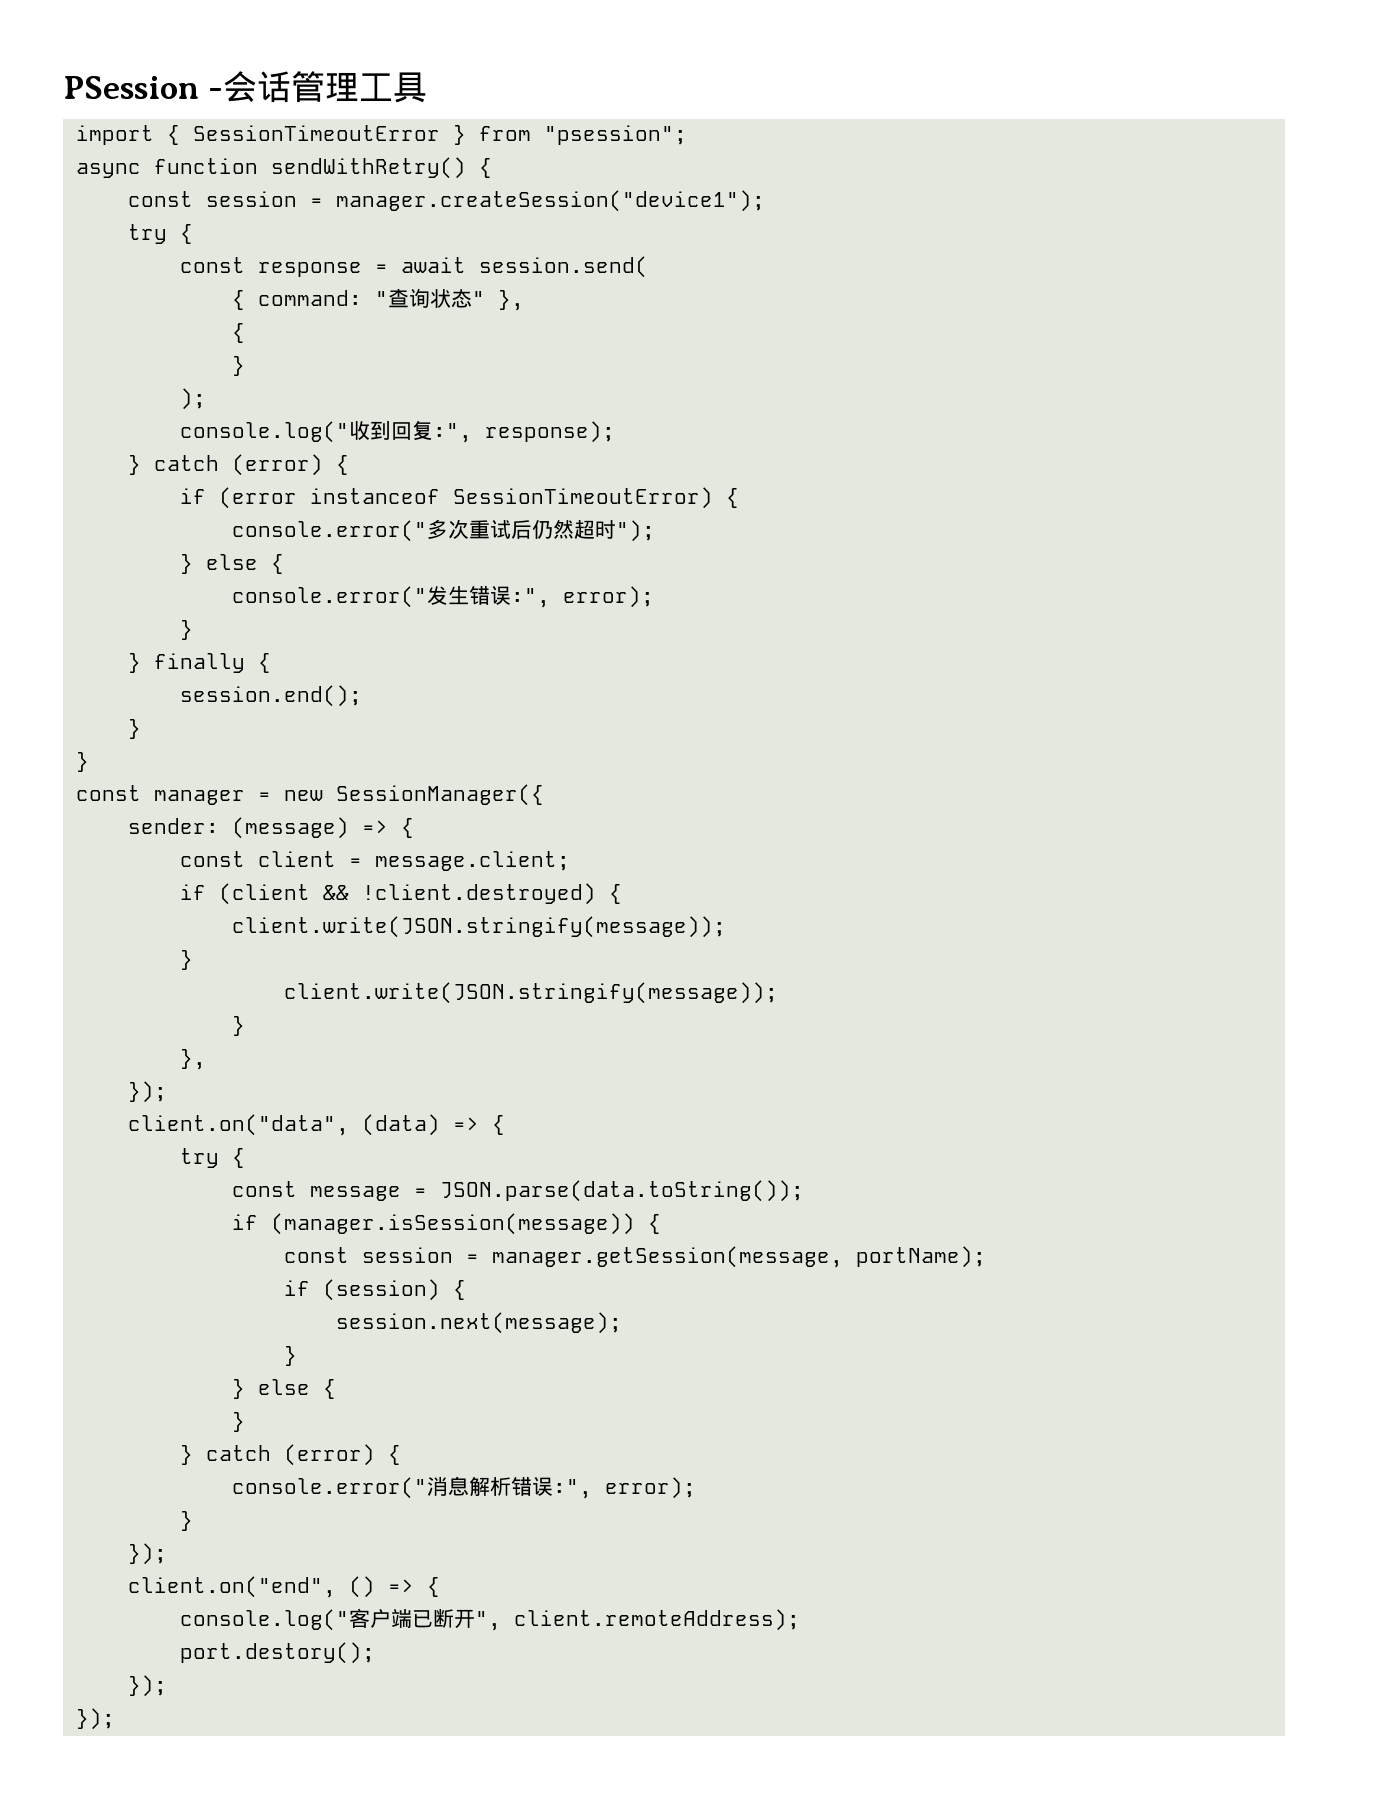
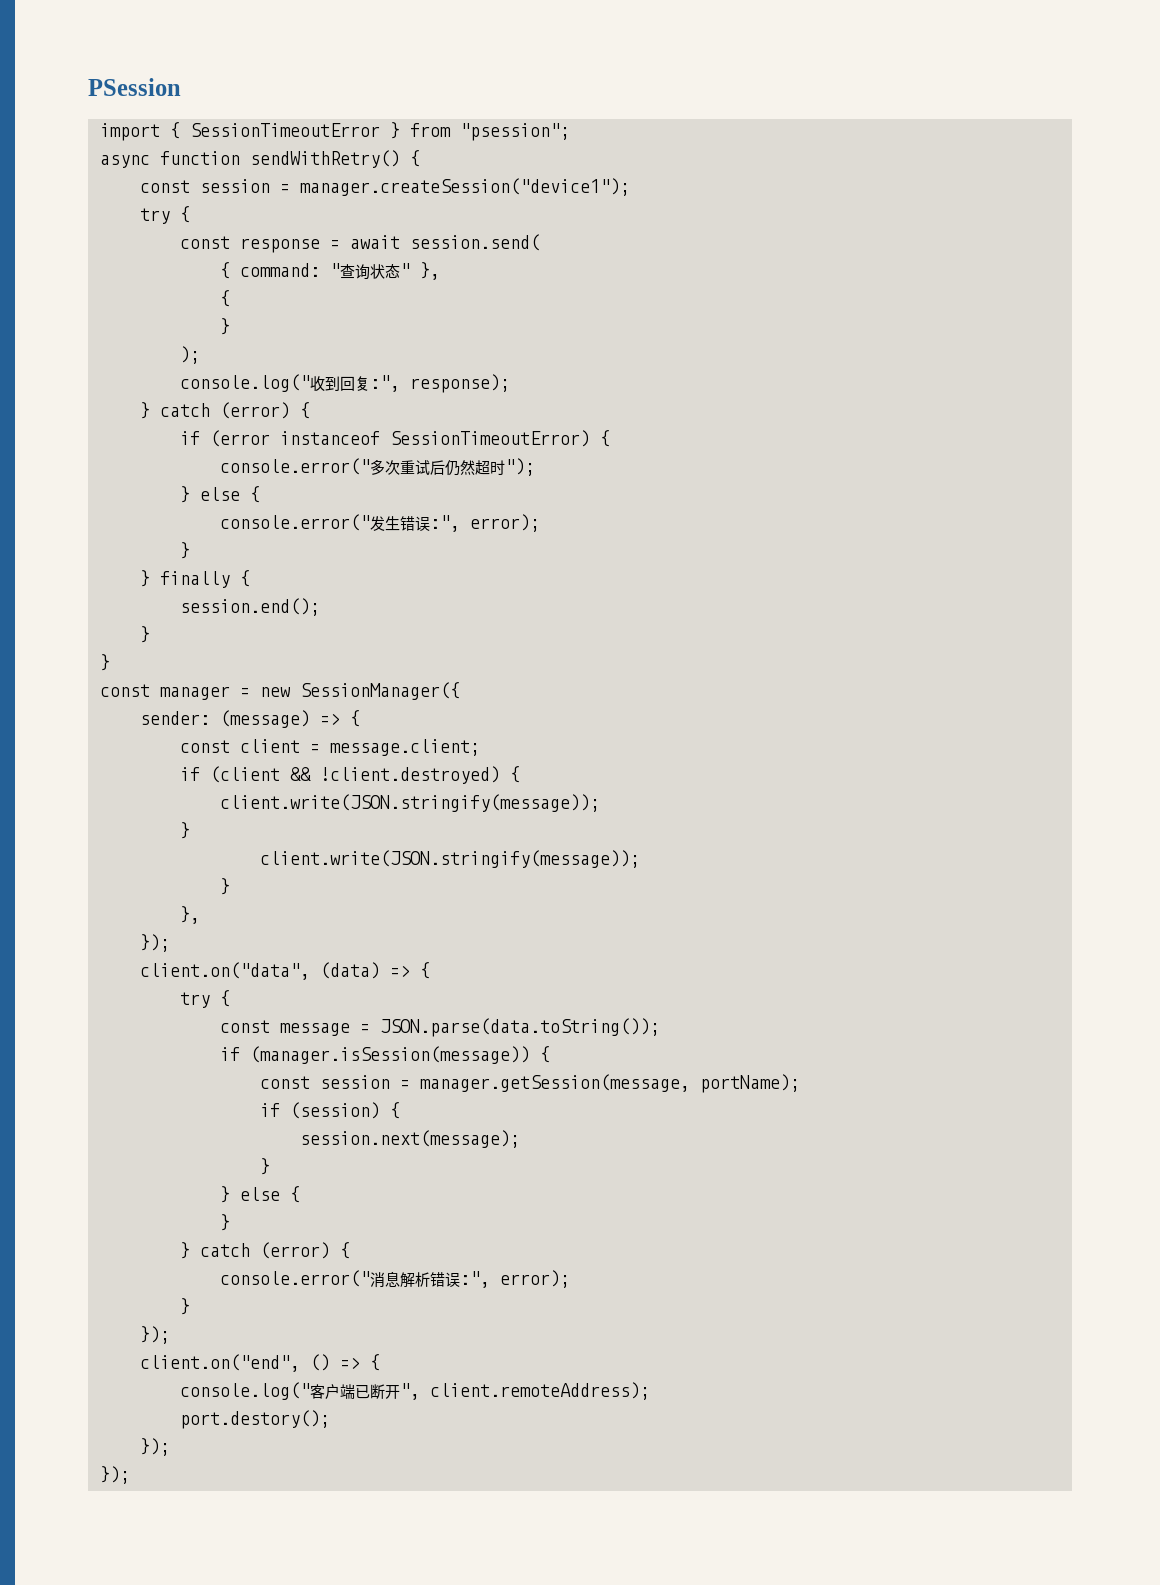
- PSession -会话管理工具
+ PSession

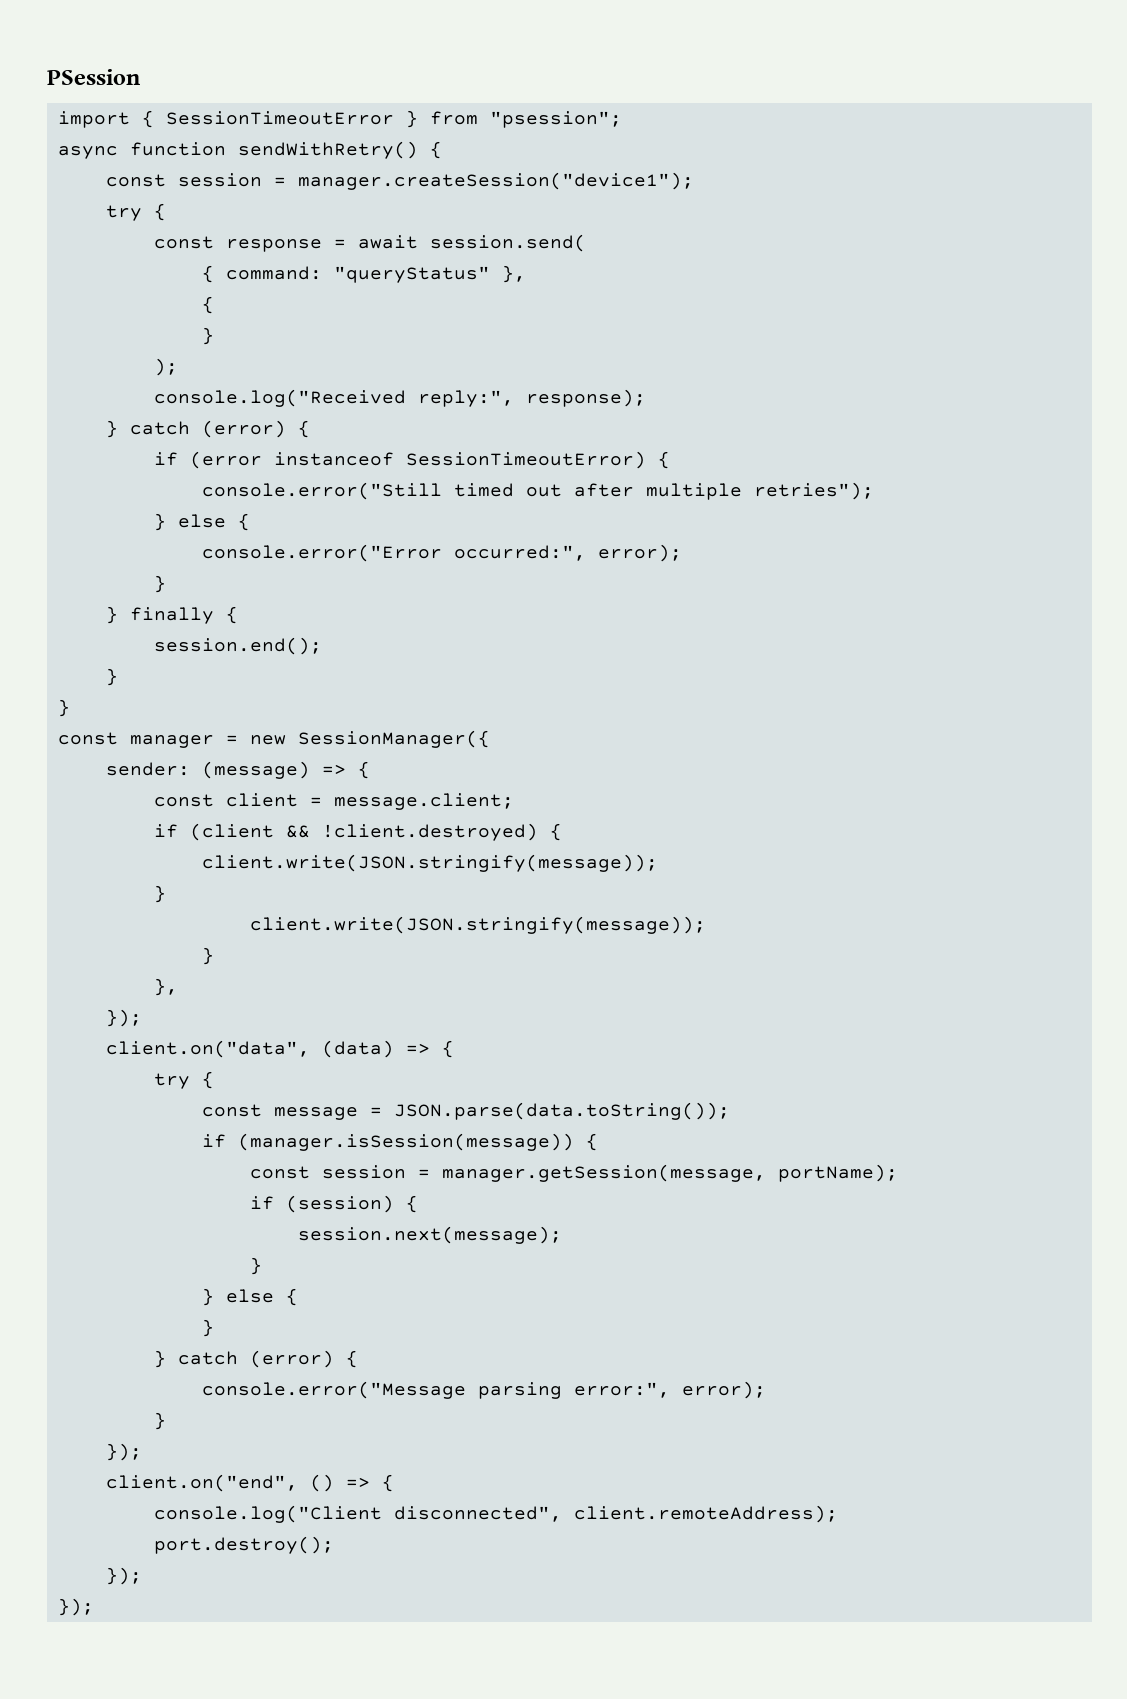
- { command: "查询状态" },
+ { command: "queryStatus" },
- console.log("收到回复:", response);
+ console.log("Received reply:", response);
- console.error("多次重试后仍然超时");
+ console.error("Still timed out after multiple retries");
  } else {
- console.error("发生错误:", error);
+ console.error("Error occurred:", error);
- console.error("消息解析错误:", error);
+ console.error("Message parsing error:", error);
- console.log("客户端已断开", client.remoteAddress);
+ console.log("Client disconnected", client.remoteAddress);
- port.destory();
+ port.destroy();

